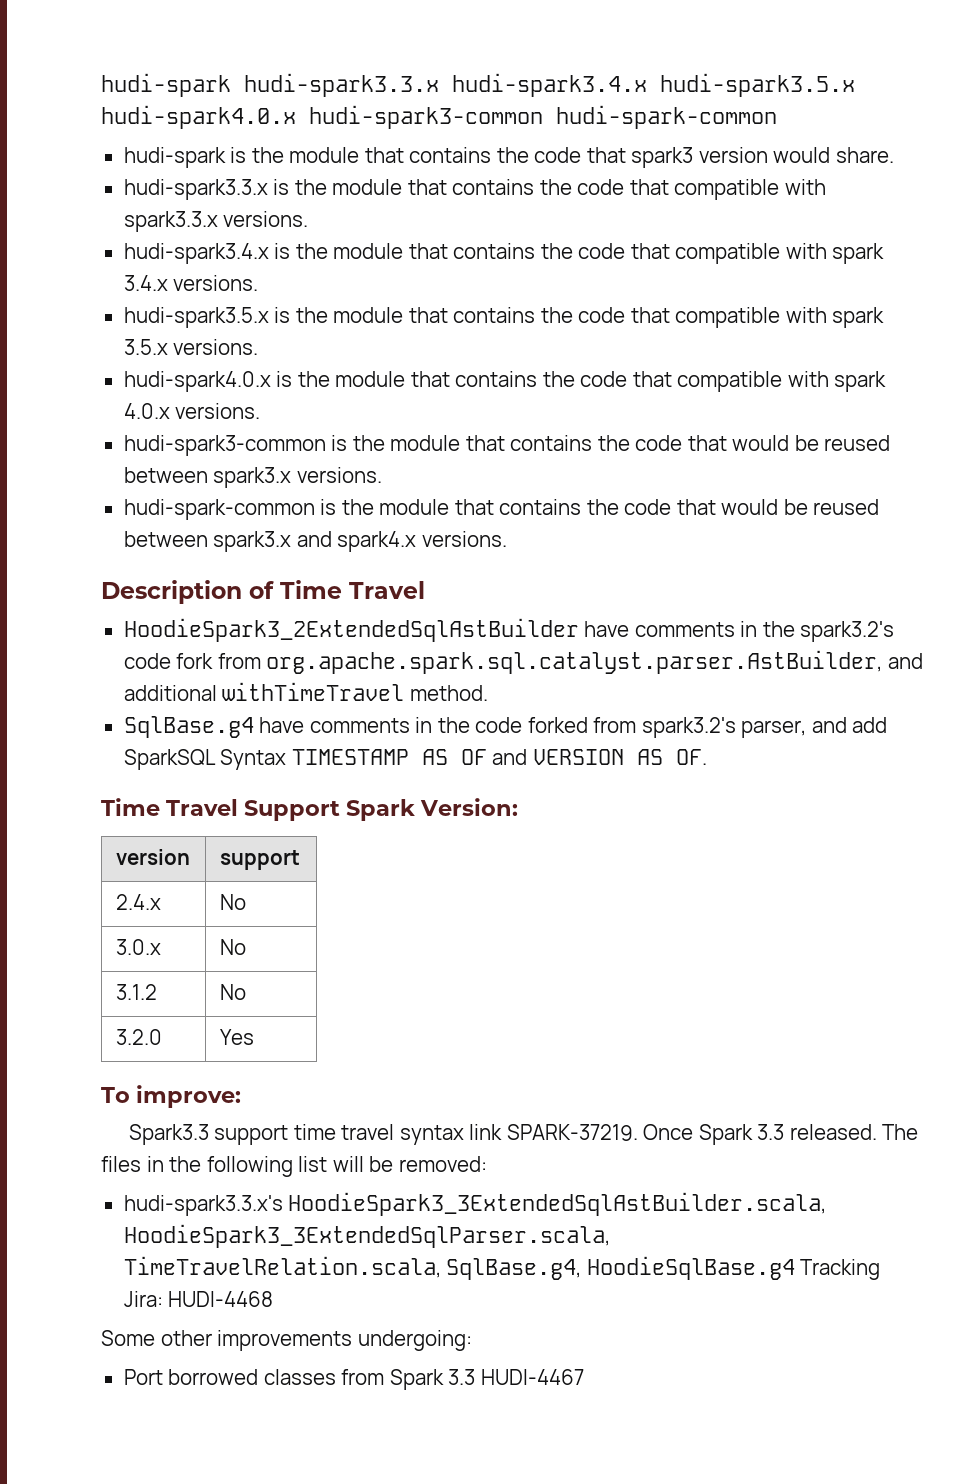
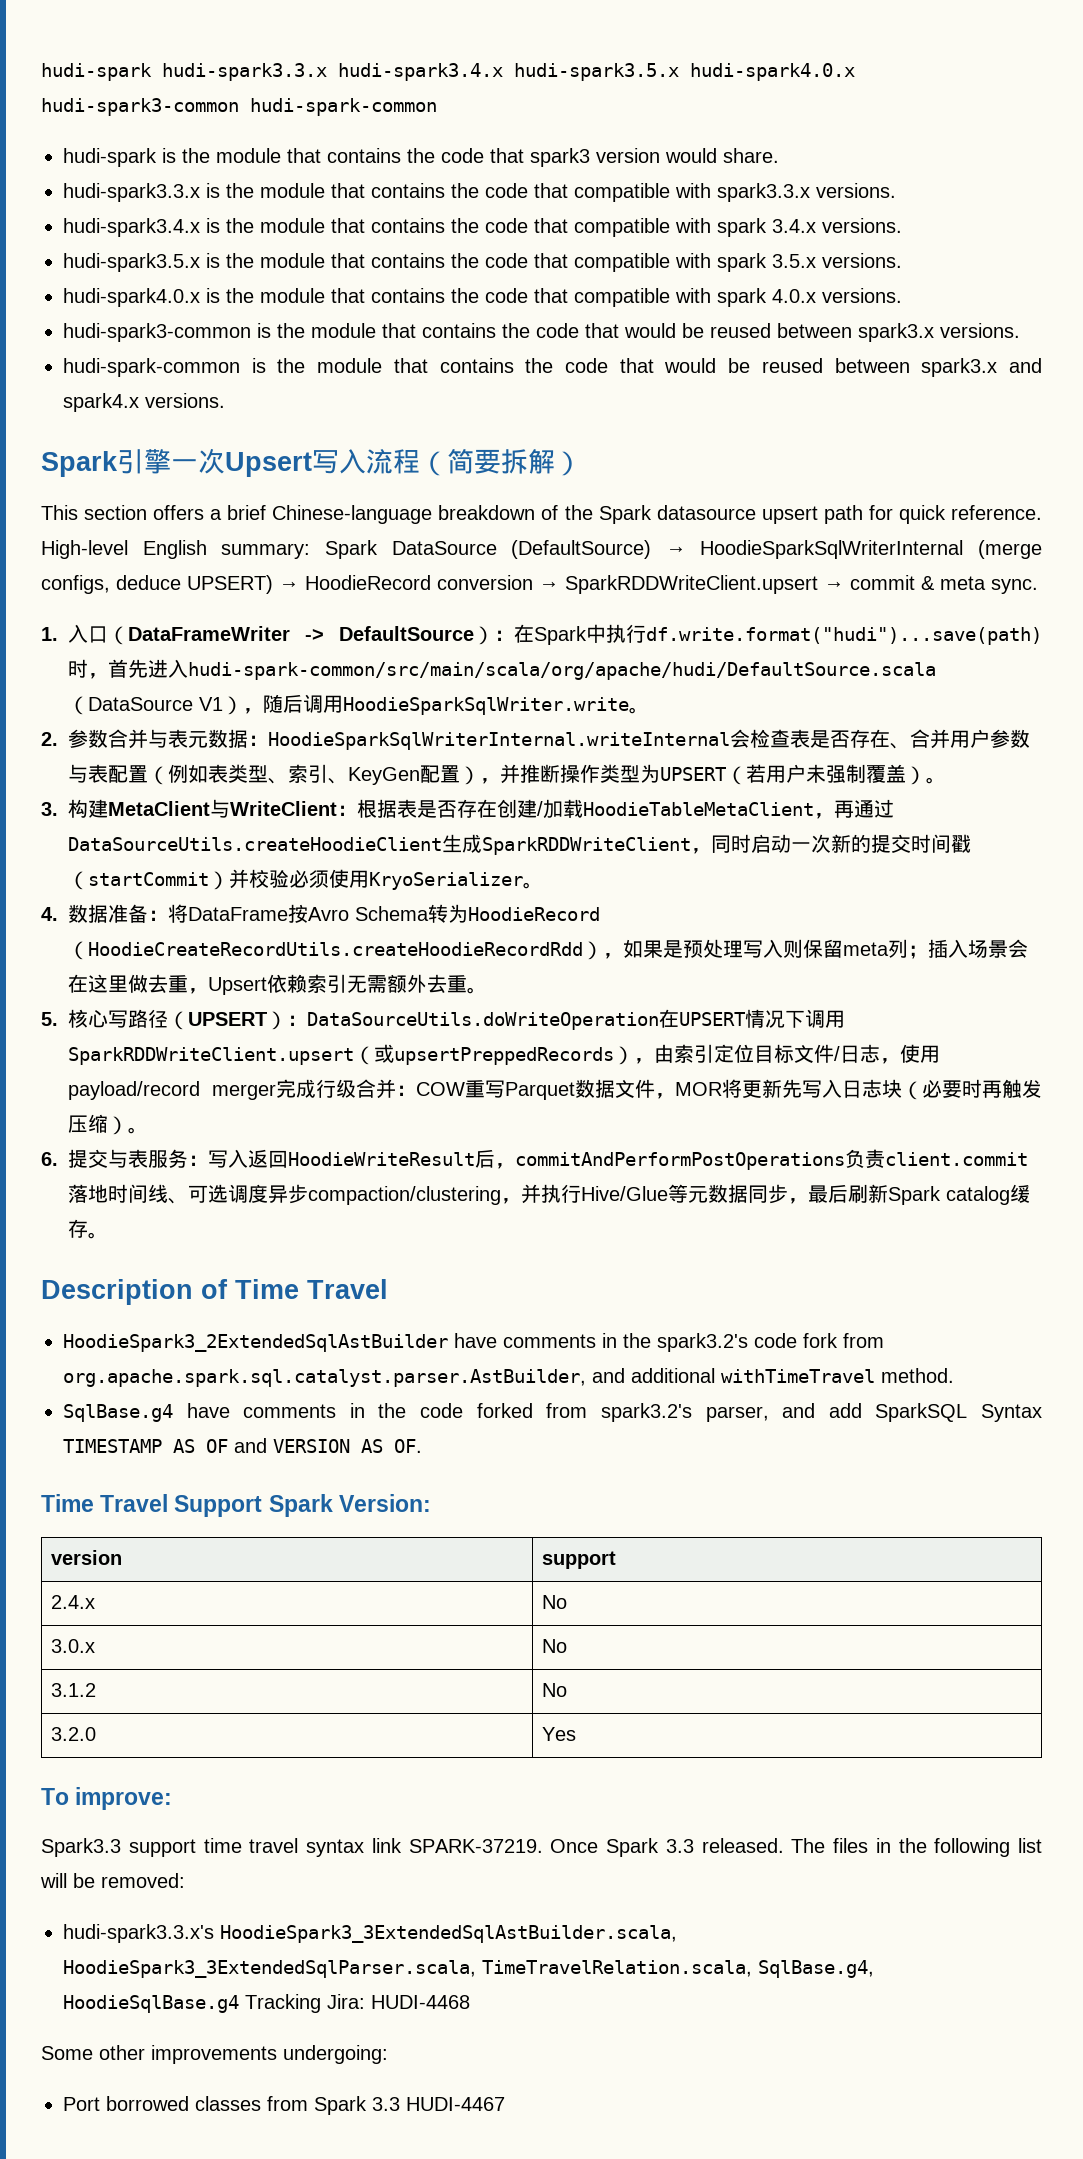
+ Spark引擎一次Upsert写入流程（简要拆解）
+ This section offers a brief Chinese-language breakdown of the Spark datasource upsert path for quick reference. High-level English summary: Spark DataSource (DefaultSource) → HoodieSparkSqlWriterInternal (merge configs, deduce UPSERT) → HoodieRecord conversion → SparkRDDWriteClient.upsert → commit & meta sync.
+ 1.入口（DataFrameWriter -> DefaultSource）：在Spark中执行df.write.format("hudi")...save(path)时，首先进入hudi-spark-common/src/main/scala/org/apache/hudi/DefaultSource.scala（DataSource V1），随后调用HoodieSparkSqlWriter.write。
+ 2.参数合并与表元数据：HoodieSparkSqlWriterInternal.writeInternal会检查表是否存在、合并用户参数与表配置（例如表类型、索引、KeyGen配置），并推断操作类型为UPSERT（若用户未强制覆盖）。
+ 3.构建MetaClient与WriteClient：根据表是否存在创建/加载HoodieTableMetaClient，再通过DataSourceUtils.createHoodieClient生成SparkRDDWriteClient，同时启动一次新的提交时间戳（startCommit）并校验必须使用KryoSerializer。
+ 4.数据准备：将DataFrame按Avro Schema转为HoodieRecord（HoodieCreateRecordUtils.createHoodieRecordRdd），如果是预处理写入则保留meta列；插入场景会在这里做去重，Upsert依赖索引无需额外去重。
+ 5.核心写路径（UPSERT）：DataSourceUtils.doWriteOperation在UPSERT情况下调用SparkRDDWriteClient.upsert（或upsertPreppedRecords），由索引定位目标文件/日志，使用payload/record merger完成行级合并：COW重写Parquet数据文件，MOR将更新先写入日志块（必要时再触发压缩）。
+ 6.提交与表服务：写入返回HoodieWriteResult后，commitAndPerformPostOperations负责client.commit落地时间线、可选调度异步compaction/clustering，并执行Hive/Glue等元数据同步，最后刷新Spark catalog缓存。

